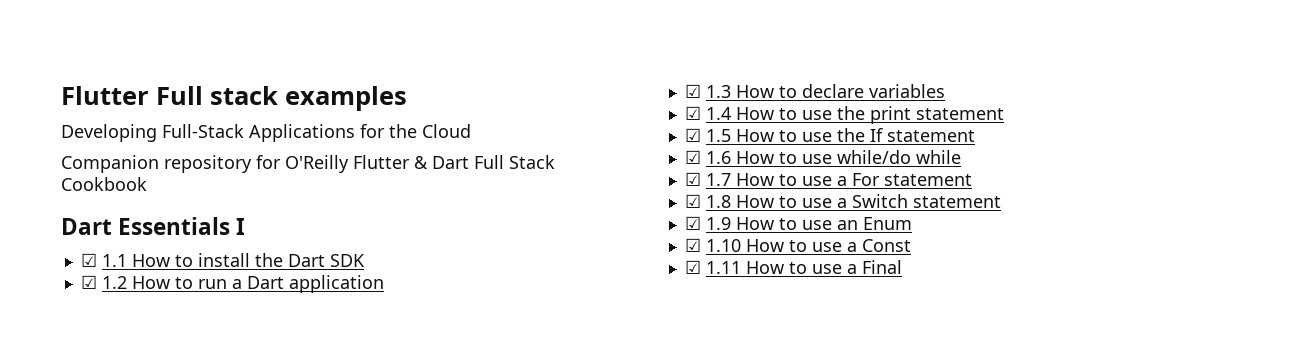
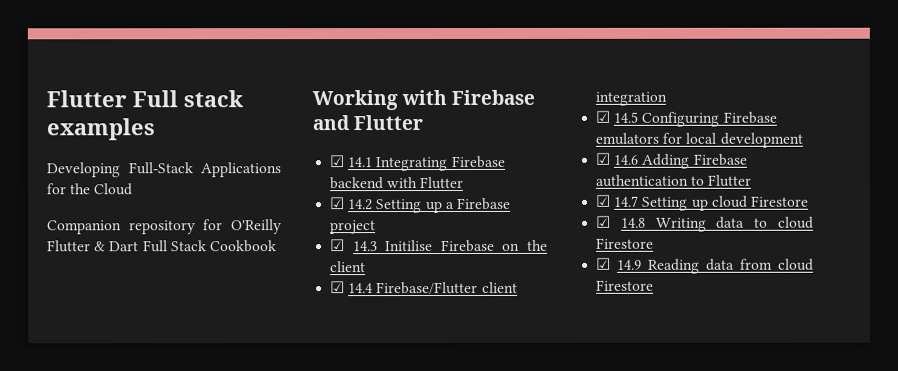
- Dart Essentials I
- ☑ 1.1 How to install the Dart SDK
- ☑ 1.2 How to run a Dart application
- ☑ 1.3 How to declare variables
- ☑ 1.4 How to use the print statement
- ☑ 1.5 How to use the If statement
- ☑ 1.6 How to use while/do while
- ☑ 1.7 How to use a For statement
- ☑ 1.8 How to use a Switch statement
- ☑ 1.9 How to use an Enum
- ☑ 1.10 How to use a Const
- ☑ 1.11 How to use a Final
+ Working with Firebase and Flutter
+ ☑ 14.1 Integrating Firebase backend with Flutter
+ ☑ 14.2 Setting up a Firebase project
+ ☑ 14.3 Initilise Firebase on the client
+ ☑ 14.4 Firebase/Flutter client integration
+ ☑ 14.5 Configuring Firebase emulators for local development
+ ☑ 14.6 Adding Firebase authentication to Flutter
+ ☑ 14.7 Setting up cloud Firestore
+ ☑ 14.8 Writing data to cloud Firestore
+ ☑ 14.9 Reading data from cloud Firestore

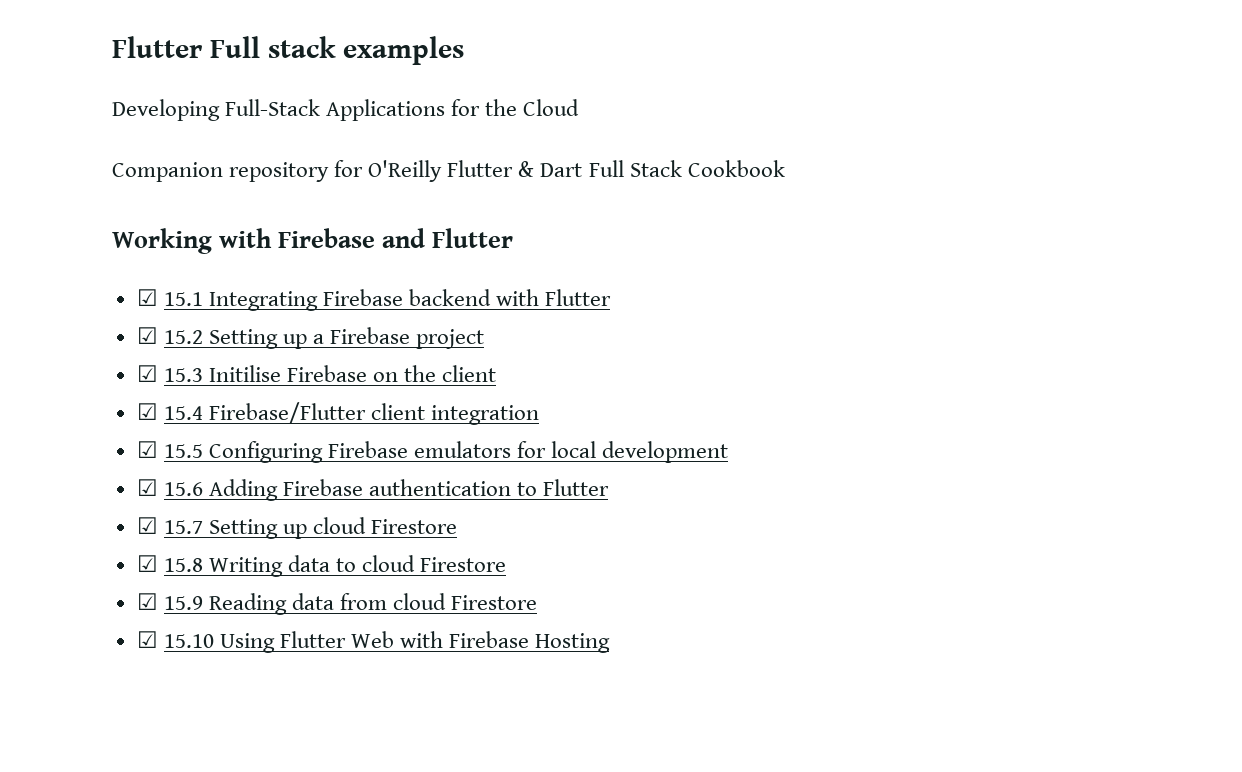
- ☑ 14.1 Integrating Firebase backend with Flutter
+ ☑ 15.1 Integrating Firebase backend with Flutter
- ☑ 14.2 Setting up a Firebase project
+ ☑ 15.2 Setting up a Firebase project
- ☑ 14.3 Initilise Firebase on the client
+ ☑ 15.3 Initilise Firebase on the client
- ☑ 14.4 Firebase/Flutter client integration
+ ☑ 15.4 Firebase/Flutter client integration
- ☑ 14.5 Configuring Firebase emulators for local development
+ ☑ 15.5 Configuring Firebase emulators for local development
- ☑ 14.6 Adding Firebase authentication to Flutter
+ ☑ 15.6 Adding Firebase authentication to Flutter
- ☑ 14.7 Setting up cloud Firestore
+ ☑ 15.7 Setting up cloud Firestore
- ☑ 14.8 Writing data to cloud Firestore
+ ☑ 15.8 Writing data to cloud Firestore
- ☑ 14.9 Reading data from cloud Firestore
+ ☑ 15.9 Reading data from cloud Firestore
+ ☑ 15.10 Using Flutter Web with Firebase Hosting

